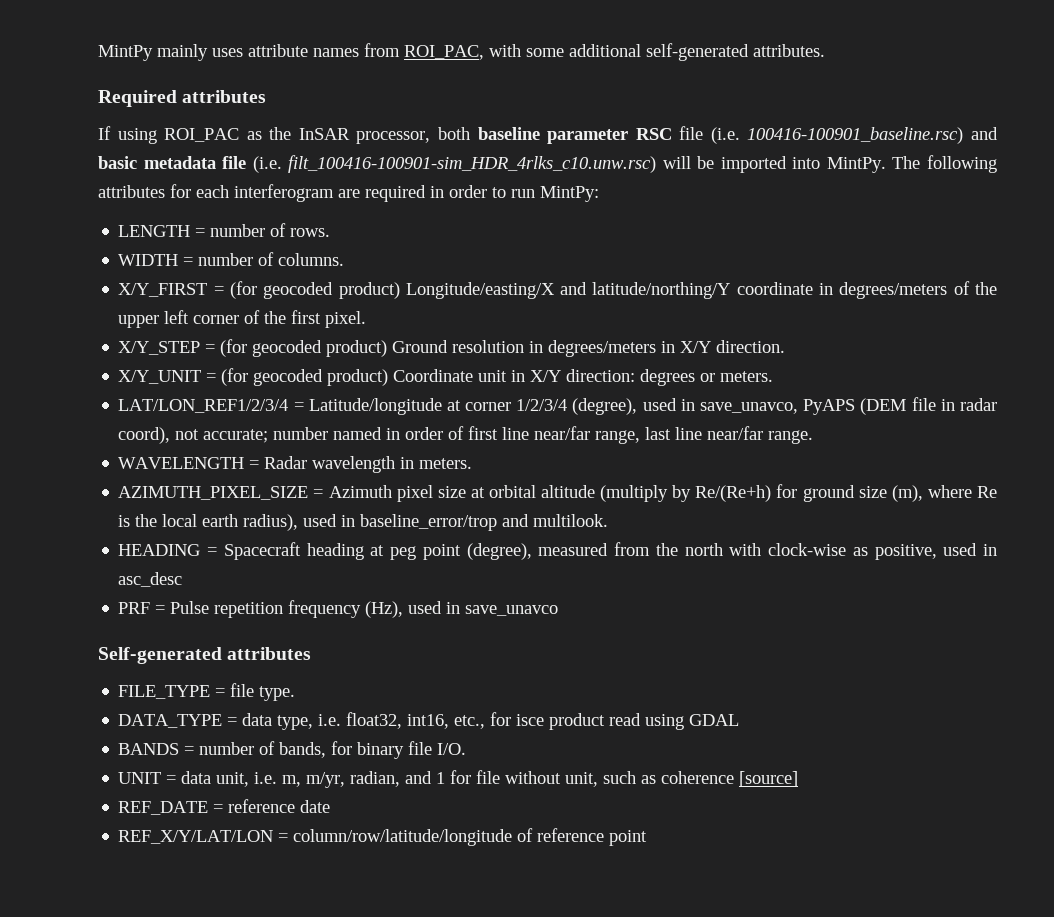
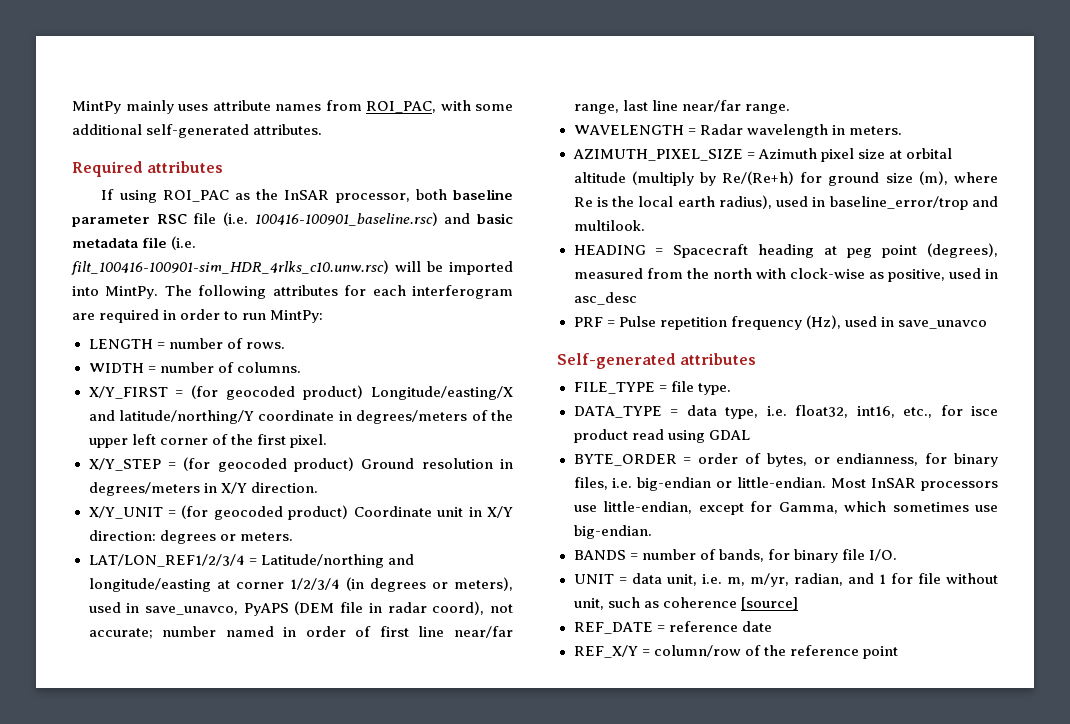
- LAT/LON_REF1/2/3/4 = Latitude/longitude at corner 1/2/3/4 (degree), used in save_unavco, PyAPS (DEM file in radar coord), not accurate; number named in order of first line near/far range, last line near/far range.
+ LAT/LON_REF1/2/3/4 = Latitude/northing and longitude/easting at corner 1/2/3/4 (in degrees or meters), used in save_unavco, PyAPS (DEM file in radar coord), not accurate; number named in order of first line near/far range, last line near/far range.
- HEADING = Spacecraft heading at peg point (degree), measured from the north with clock-wise as positive, used in asc_desc
+ HEADING = Spacecraft heading at peg point (degrees), measured from the north with clock-wise as positive, used in asc_desc
+ BYTE_ORDER = order of bytes, or endianness, for binary files, i.e. big-endian or little-endian. Most InSAR processors use little-endian, except for Gamma, which sometimes use big-endian.
- REF_X/Y/LAT/LON = column/row/latitude/longitude of reference point
+ REF_X/Y = column/row of the reference point

